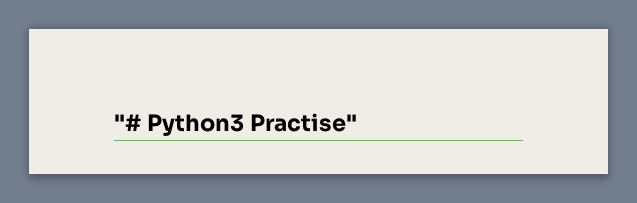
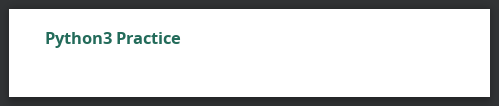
- "# Python3 Practise"
+ Python3 Practice

